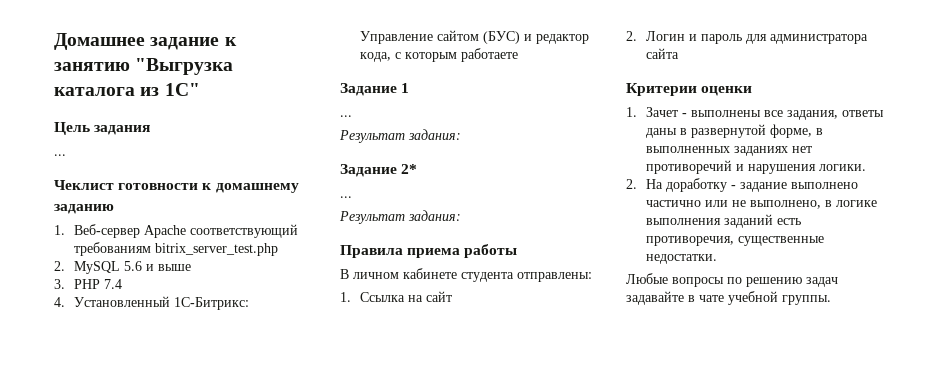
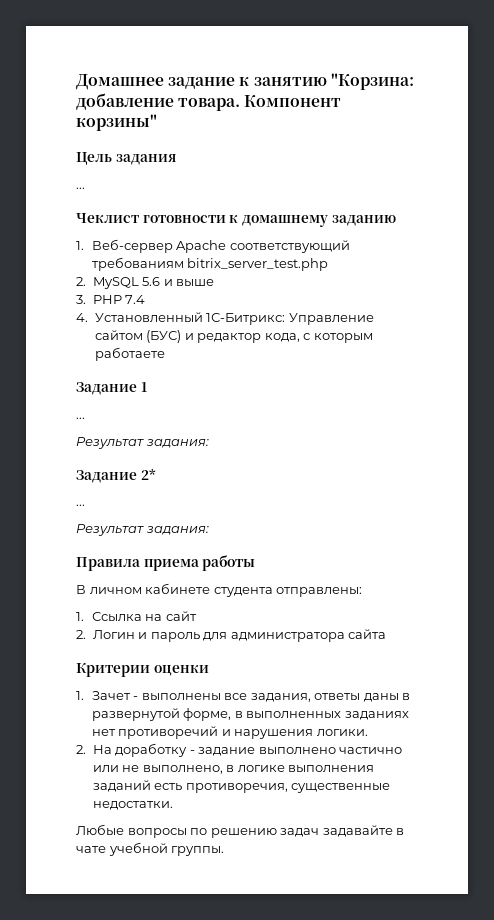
- Домашнее задание к занятию "Выгрузка каталога из 1С"
+ Домашнее задание к занятию "Корзина: добавление товара. Компонент корзины"

